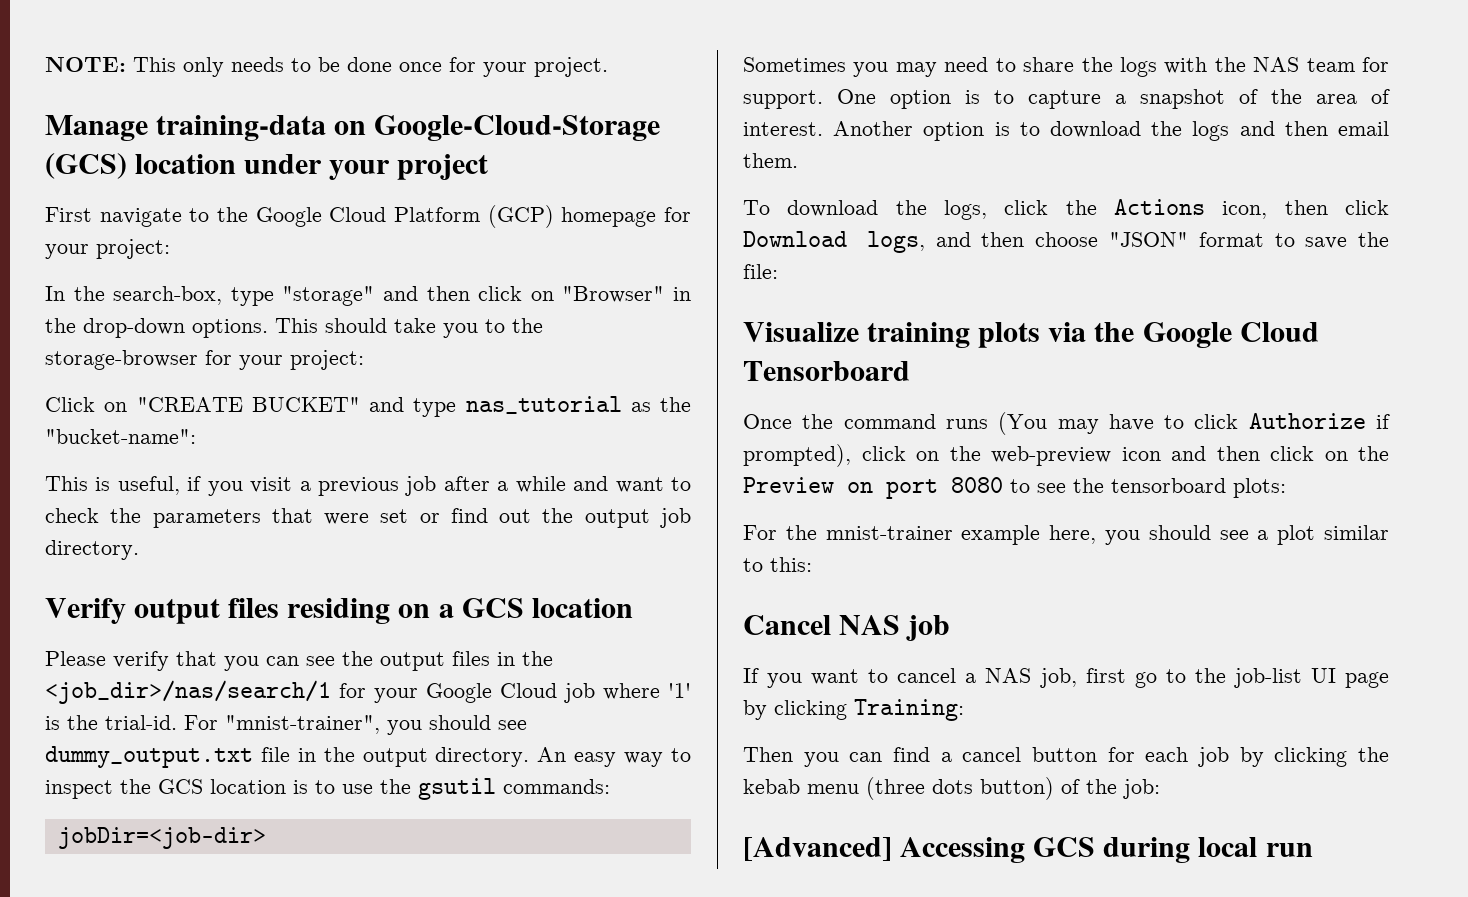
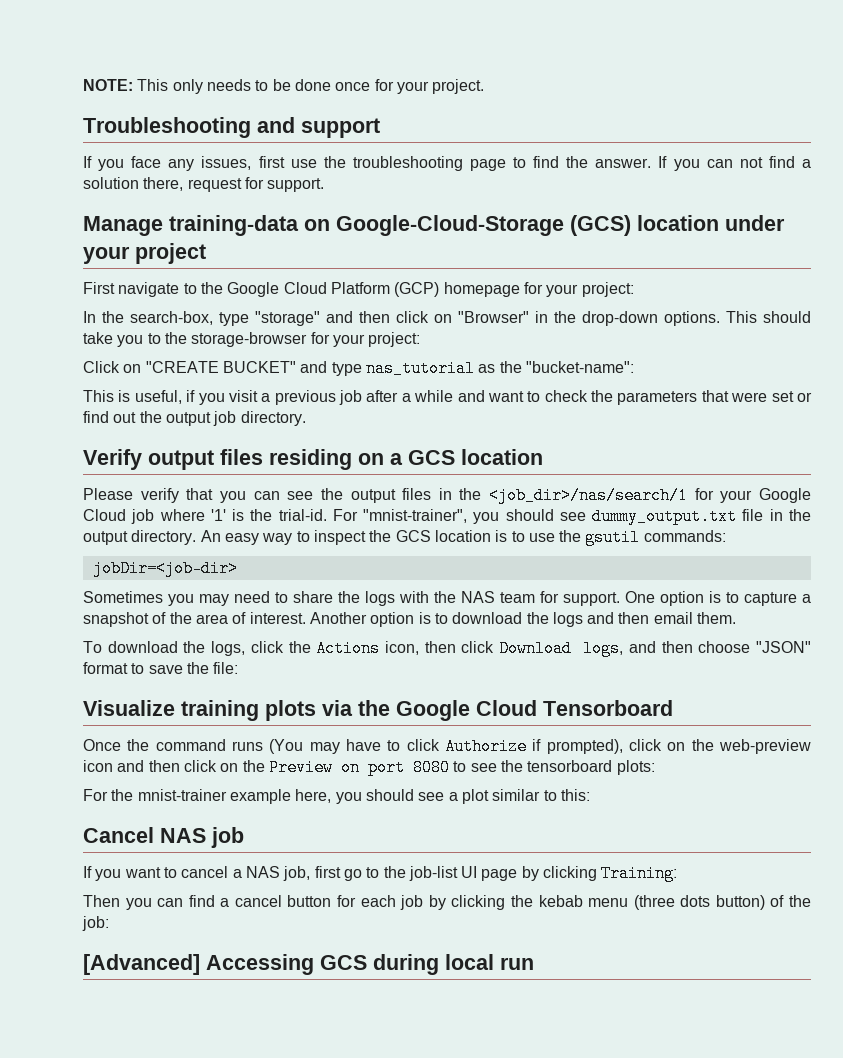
+ Troubleshooting and support
+ If you face any issues, first use the troubleshooting page to find the answer. If you can not find a solution there, request for support.

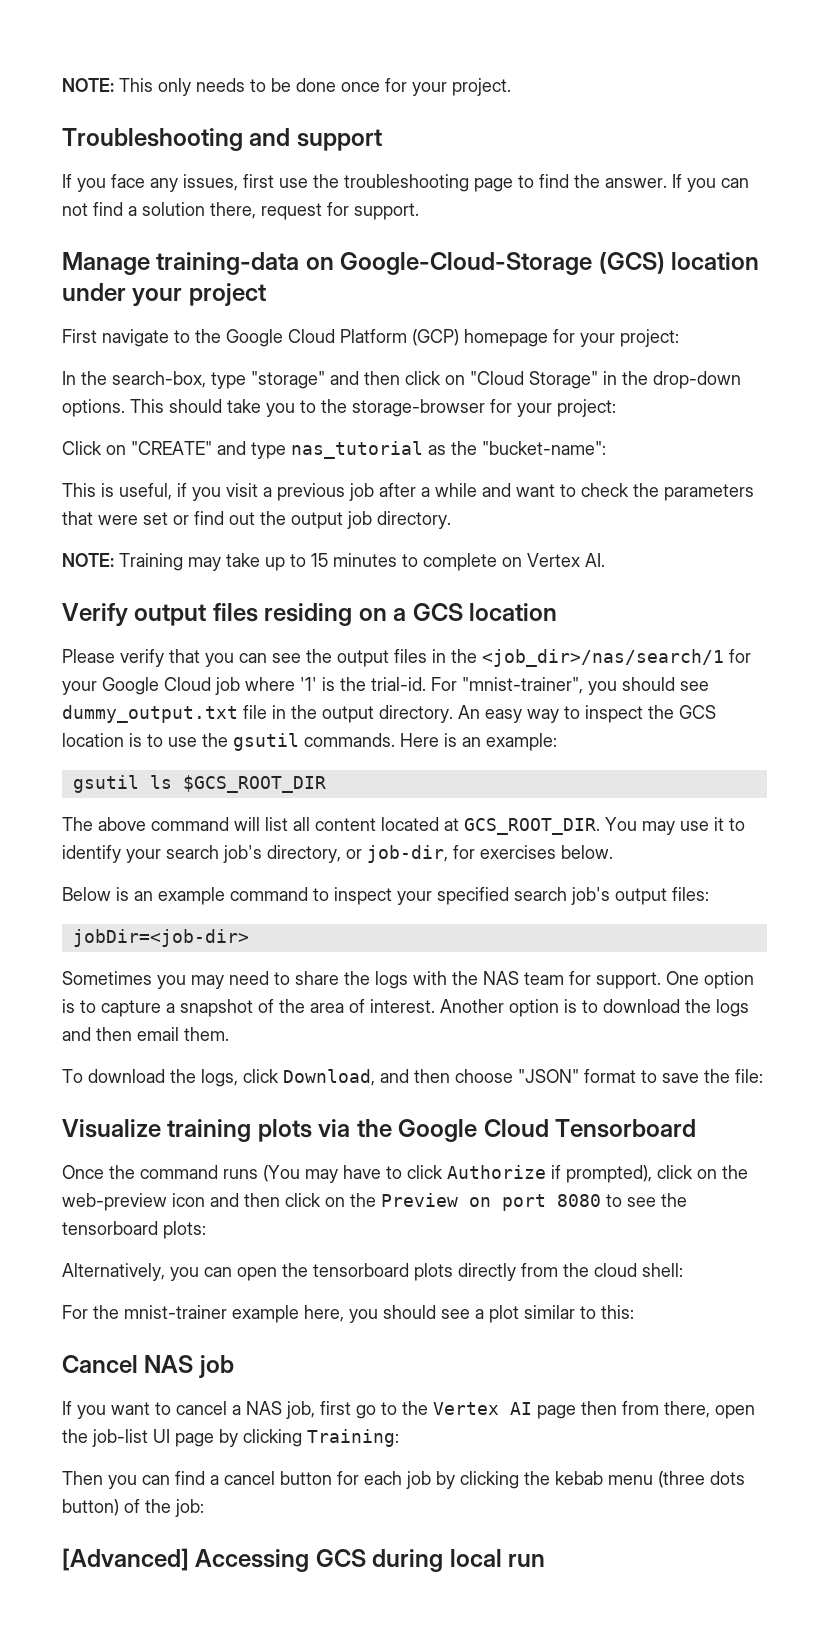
- In the search-box, type "storage" and then click on "Browser" in the drop-down options.
+ In the search-box, type "storage" and then click on "Cloud Storage" in the drop-down options.
- Click on "CREATE BUCKET" and type nas_tutorial as the "bucket-name":
+ Click on "CREATE" and type nas_tutorial as the "bucket-name":
+ NOTE: Training may take up to 15 minutes to complete on Vertex AI.
- An easy way to inspect the GCS location is to use the gsutil commands:
+ An easy way to inspect the GCS location is to use the gsutil commands. Here is an example:
+ gsutil ls $GCS_ROOT_DIR
+ The above command will list all content located at GCS_ROOT_DIR. You may use it to identify your search job's directory, or job-dir, for exercises below.
+ Below is an example command to inspect your specified search job's output files:
- To download the logs, click the Actions icon, then click Download logs, and then choose "JSON" format to save the file:
+ To download the logs, click Download, and then choose "JSON" format to save the file:
+ Alternatively, you can open the tensorboard plots directly from the cloud shell:
- If you want to cancel a NAS job, first go to the job-list UI page by clicking Training:
+ If you want to cancel a NAS job, first go to the Vertex AI page then from there, open the job-list UI page by clicking Training:

